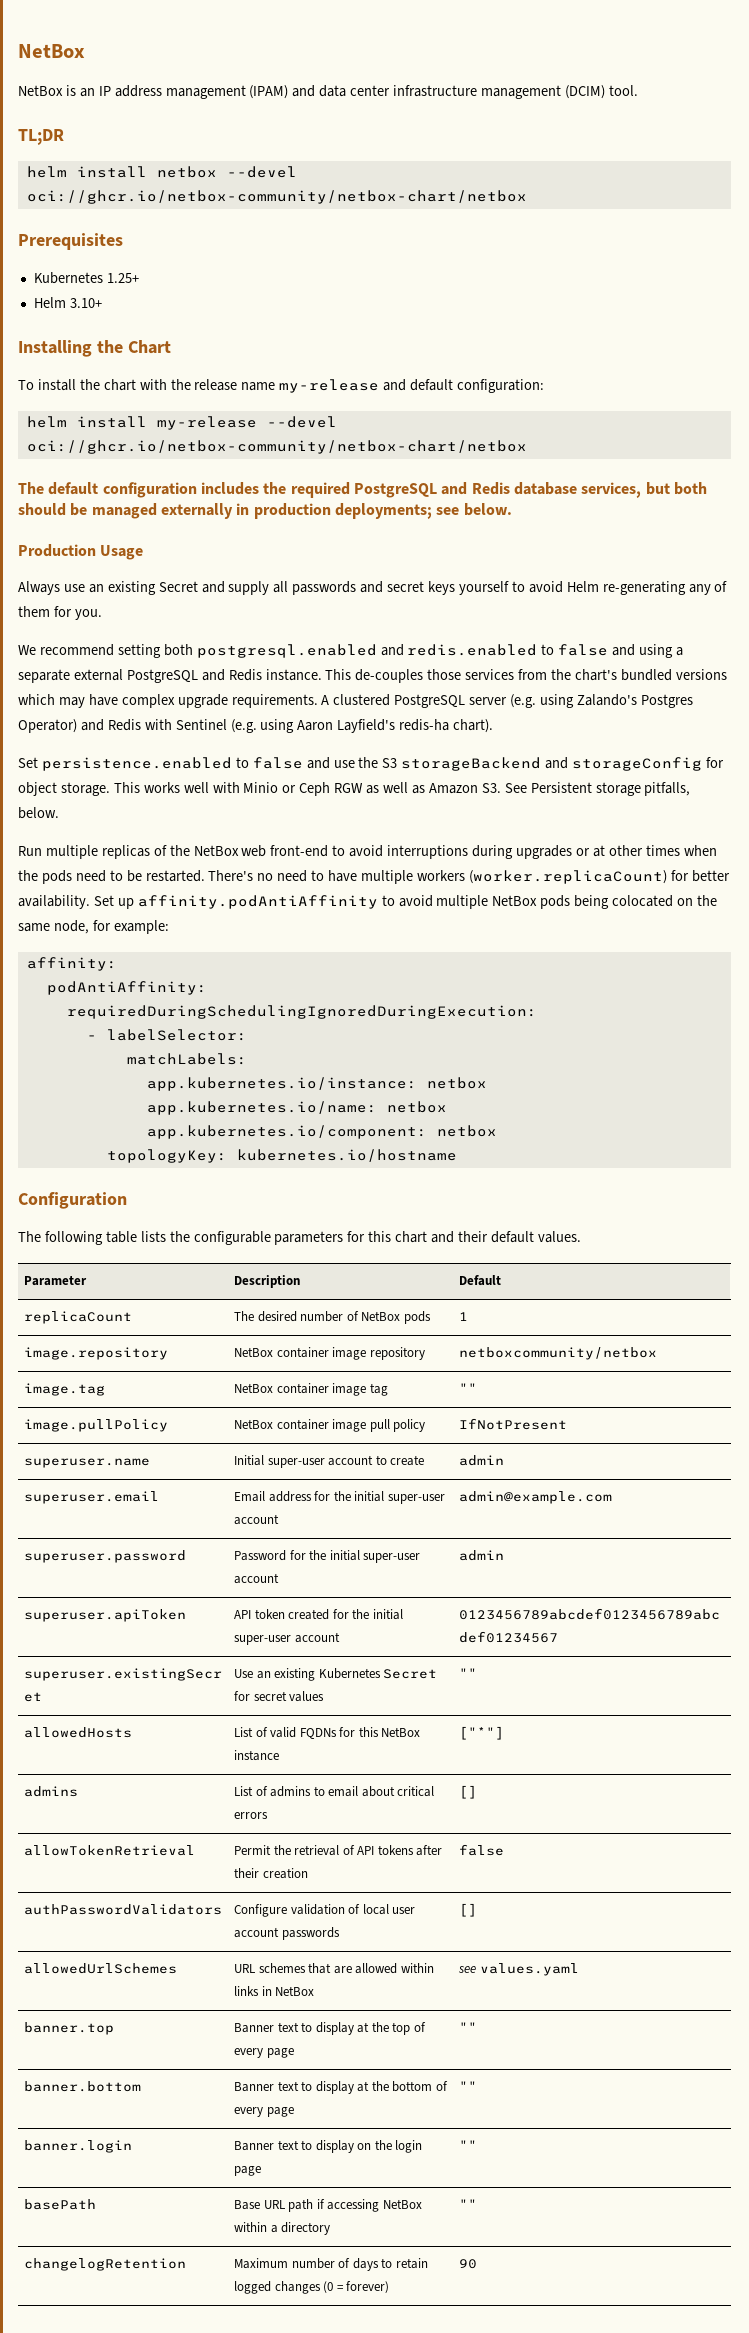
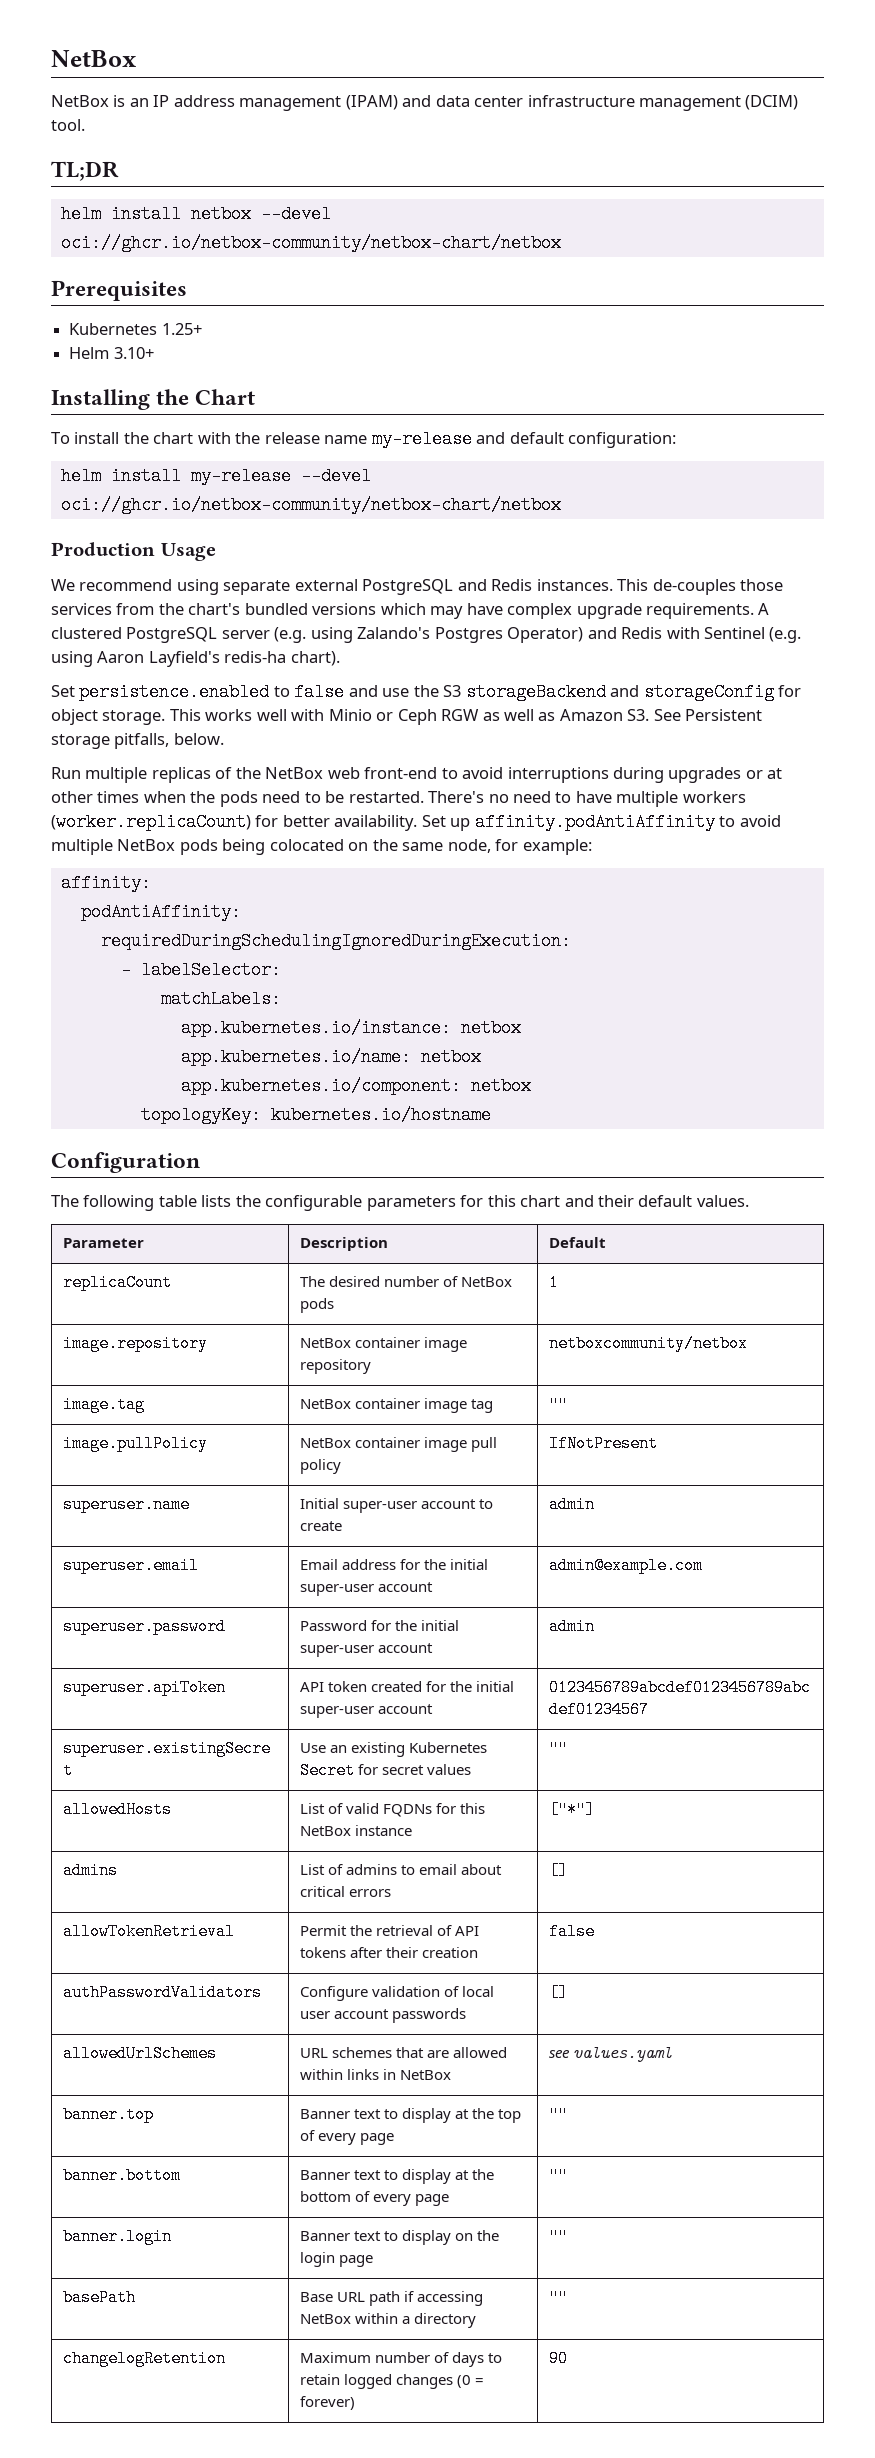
- The default configuration includes the required PostgreSQL and Redis database services, but both should be managed externally in production deployments; see below.
  Production Usage
- Always use an existing Secret and supply all passwords and secret keys yourself to avoid Helm re-generating any of them for you.
- We recommend setting both postgresql.enabled and redis.enabled to false and using a separate external PostgreSQL and Redis instance.
+ We recommend using separate external PostgreSQL and Redis instances.

